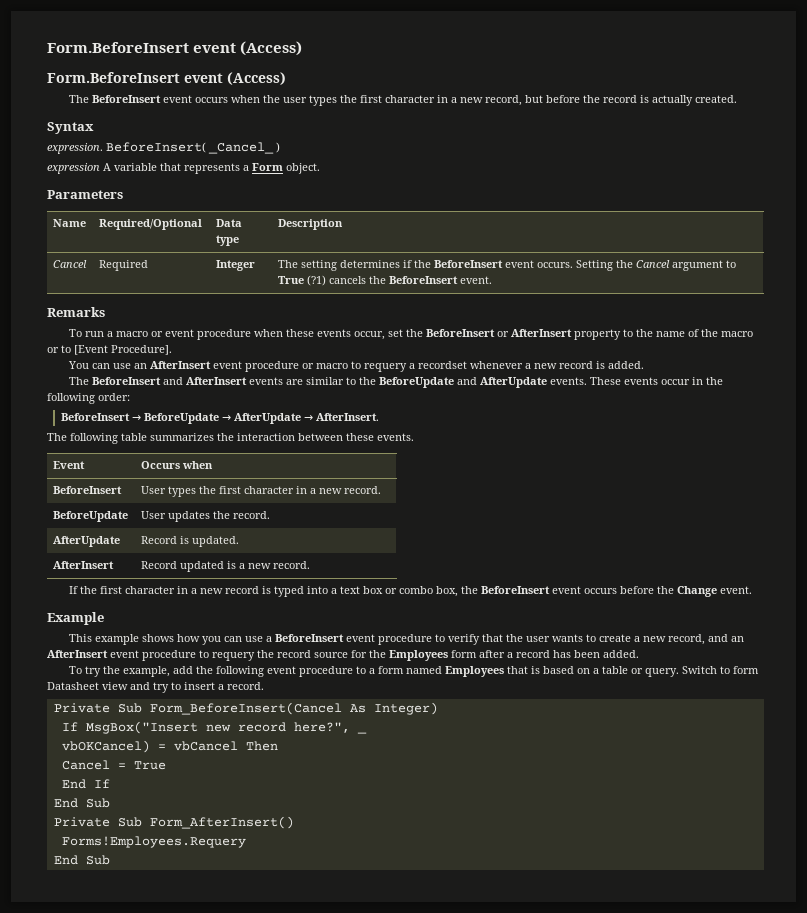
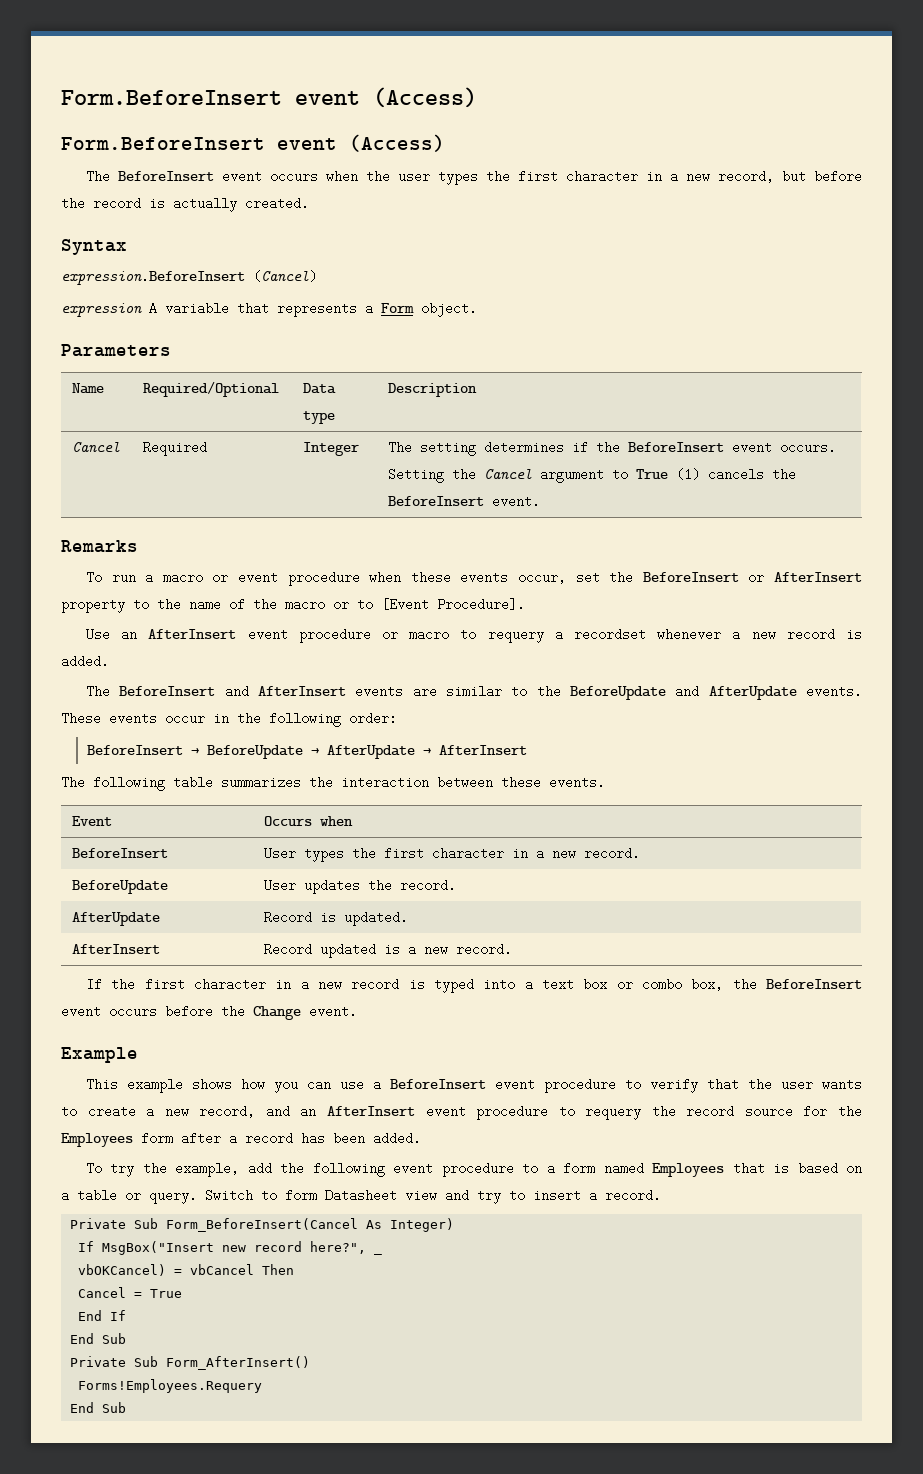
- expression. BeforeInsert( _Cancel_ )
+ expression.BeforeInsert (Cancel)
- Cancel | Required | Integer | The setting determines if the BeforeInsert event occurs. Setting the Cancel argument to True (?1) cancels the BeforeInsert event.
+ Cancel | Required | Integer | The setting determines if the BeforeInsert event occurs. Setting the Cancel argument to True (1) cancels the BeforeInsert event.
- You can use an AfterInsert event procedure or macro to requery a recordset whenever a new record is added.
+ Use an AfterInsert event procedure or macro to requery a recordset whenever a new record is added.
- BeforeInsert → BeforeUpdate → AfterUpdate → AfterInsert.
+ BeforeInsert → BeforeUpdate → AfterUpdate → AfterInsert

